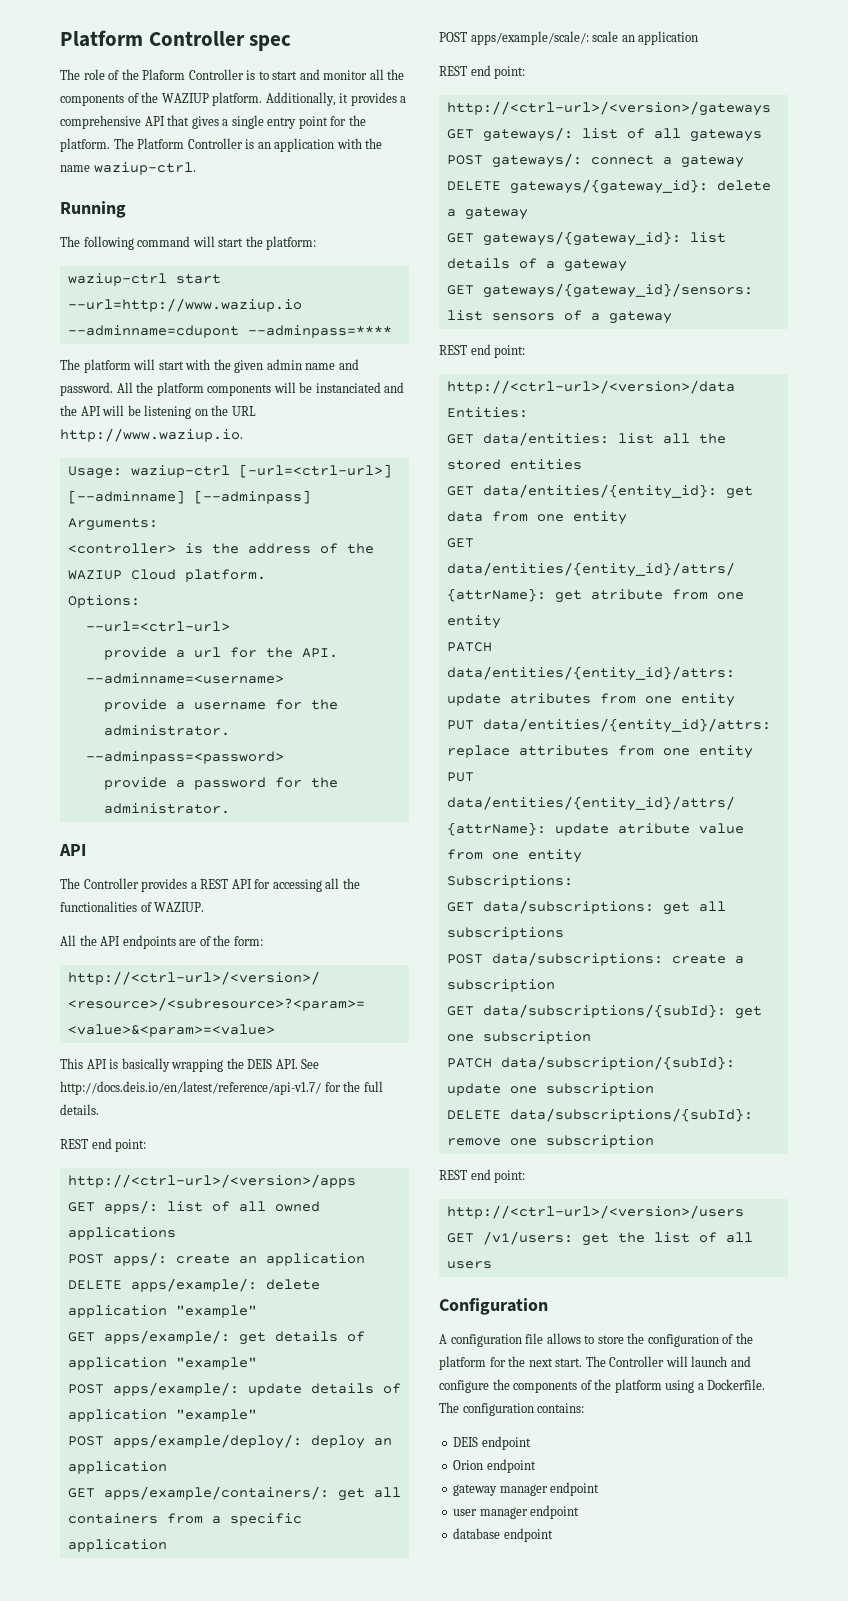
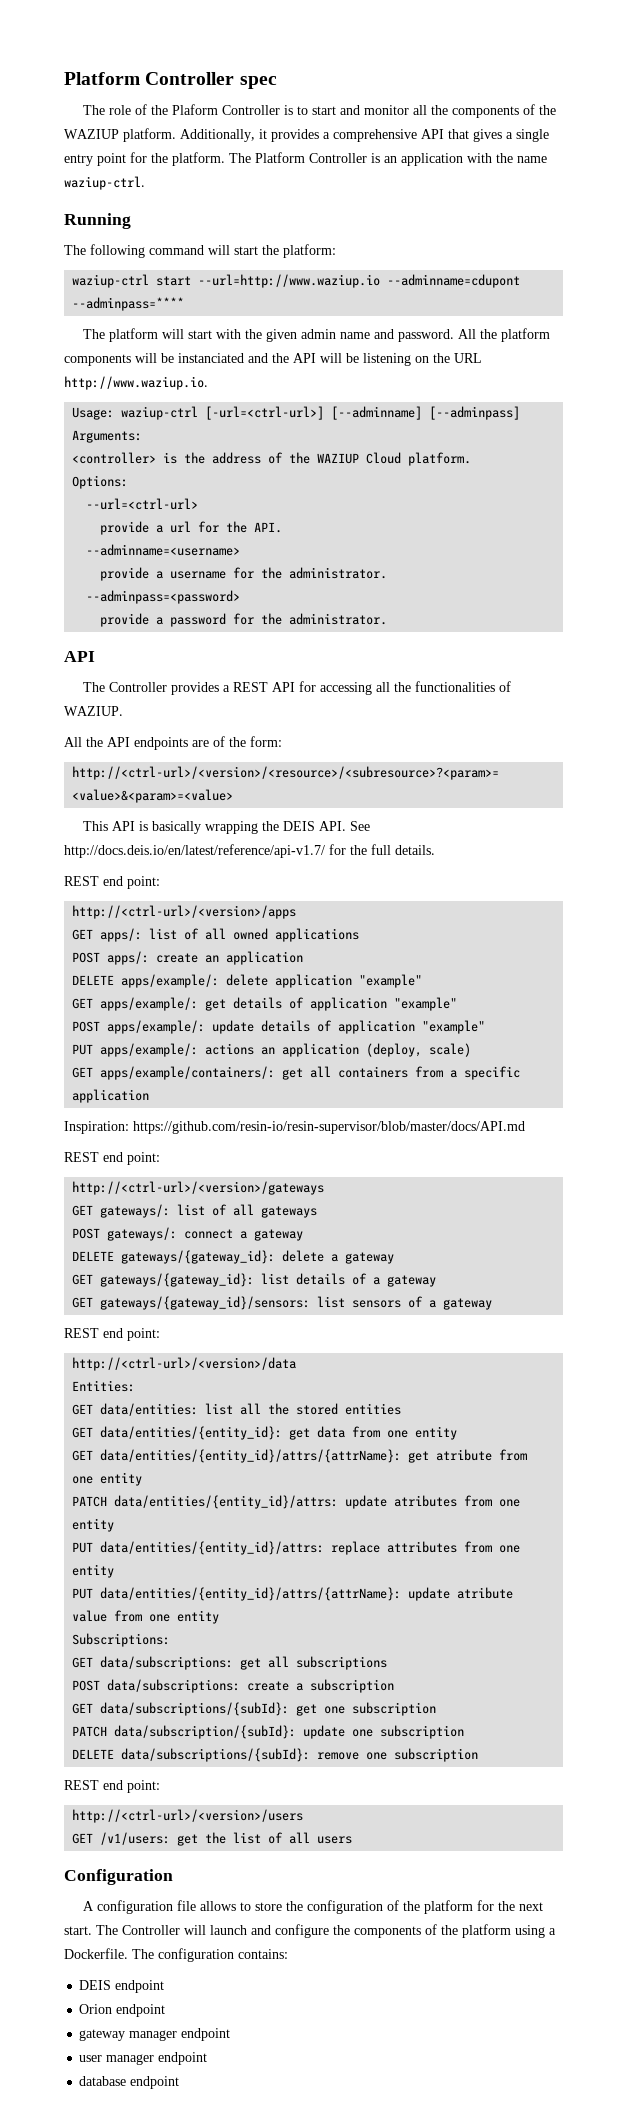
- POST apps/example/deploy/: deploy an application
+ PUT apps/example/: actions an application (deploy, scale)
- POST apps/example/scale/: scale an application
+ Inspiration: https://github.com/resin-io/resin-supervisor/blob/master/docs/API.md

